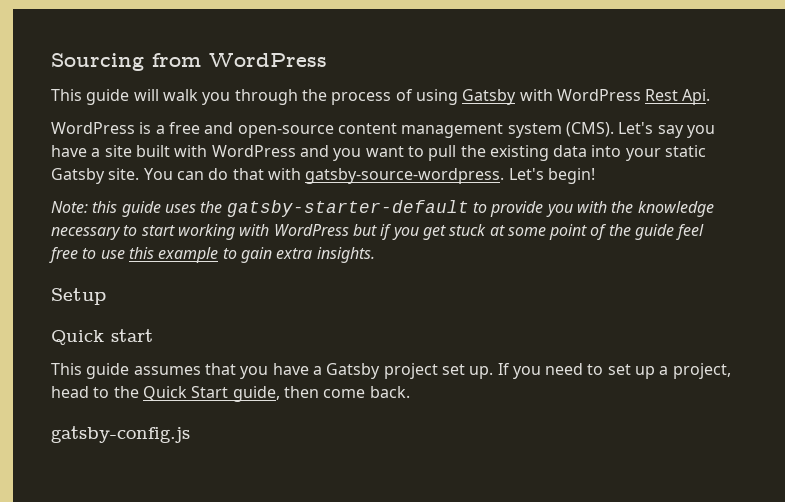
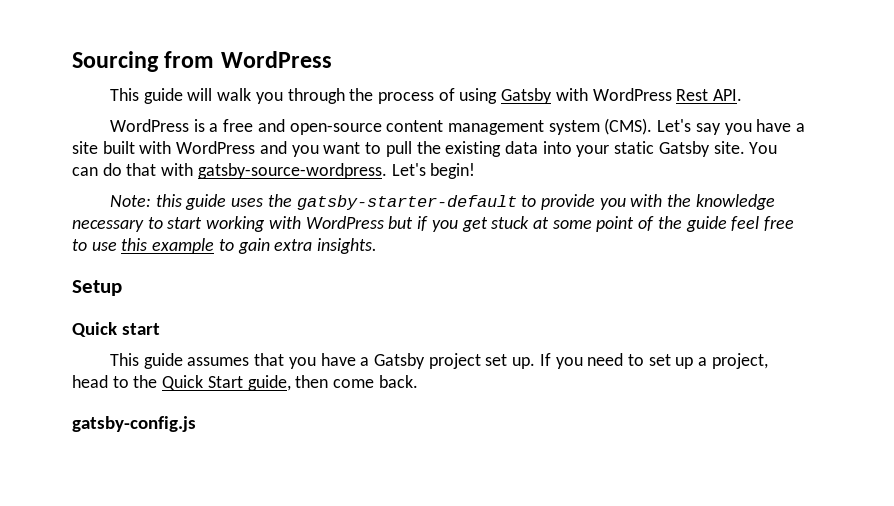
- This guide will walk you through the process of using Gatsby with WordPress Rest Api.
+ This guide will walk you through the process of using Gatsby with WordPress Rest API.

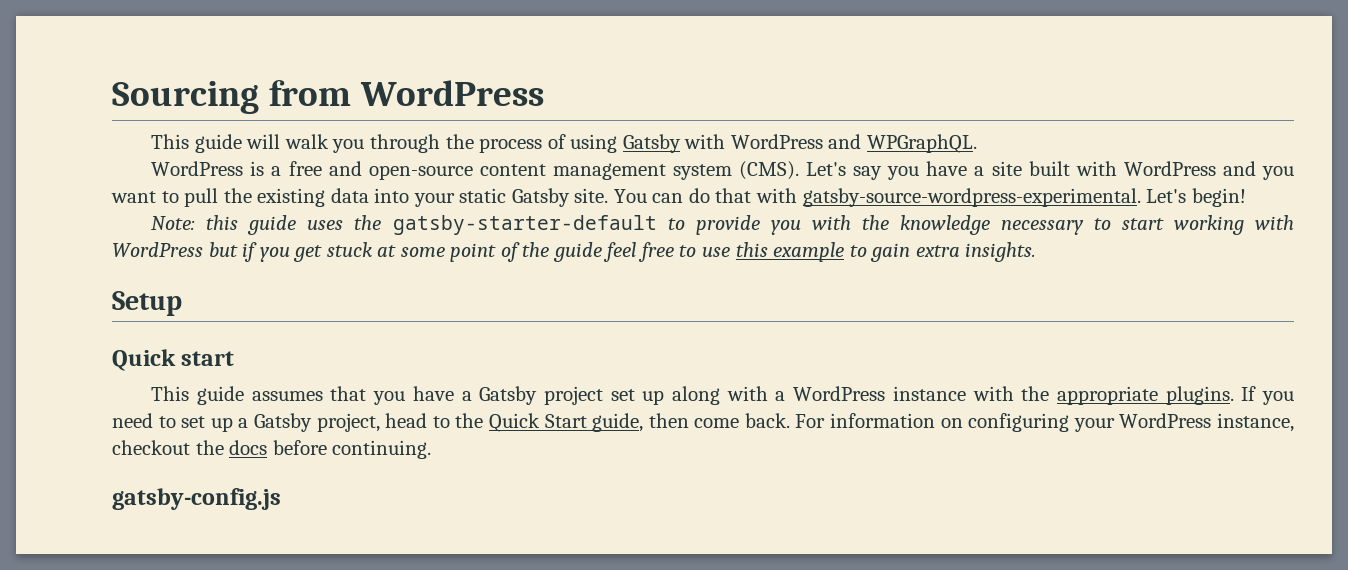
- This guide will walk you through the process of using Gatsby with WordPress Rest API.
+ This guide will walk you through the process of using Gatsby with WordPress and WPGraphQL.
- You can do that with gatsby-source-wordpress.
+ You can do that with gatsby-source-wordpress-experimental.
- This guide assumes that you have a Gatsby project set up.
+ This guide assumes that you have a Gatsby project set up along with a WordPress instance with the appropriate plugins.
- If you need to set up a project, head to the Quick Start guide, then come back.
+ If you need to set up a Gatsby project, head to the Quick Start guide, then come back. For information on configuring your WordPress instance, checkout the docs before continuing.

